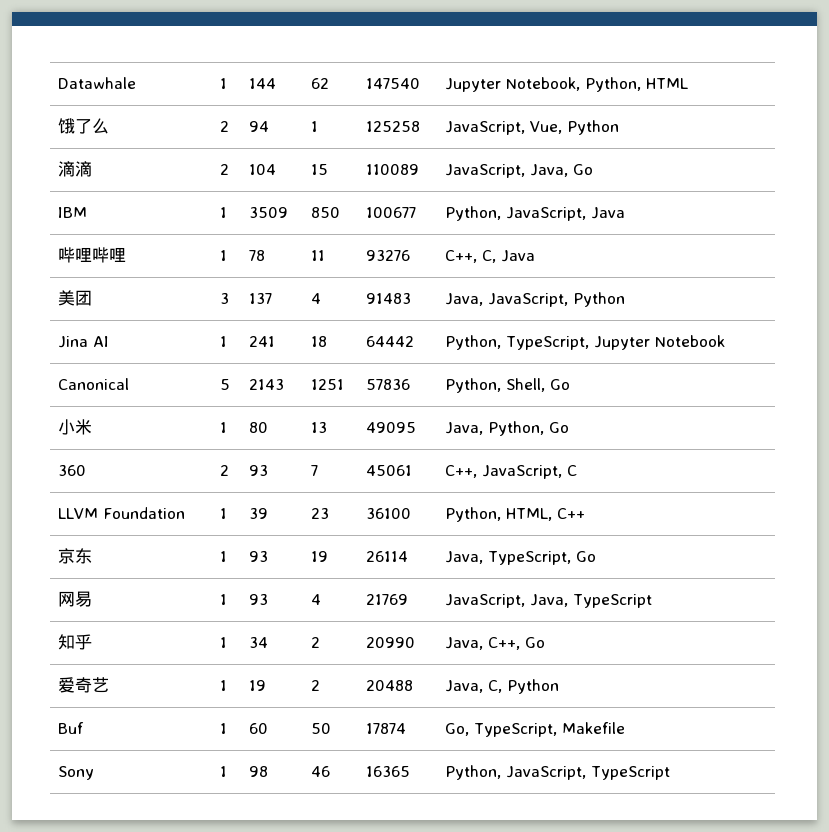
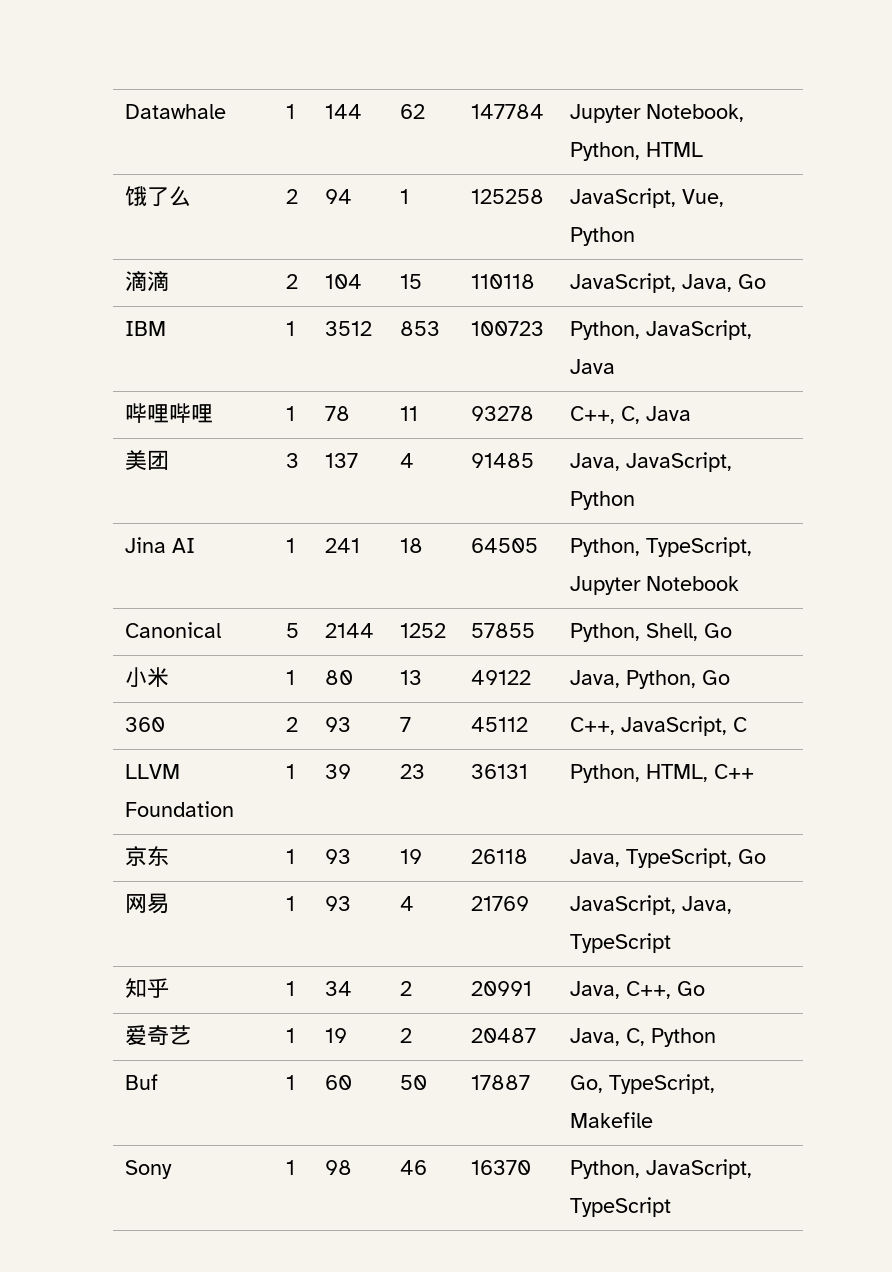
- Datawhale | 1 | 144 | 62 | 147540 | Jupyter Notebook, Python, HTML
+ Datawhale | 1 | 144 | 62 | 147784 | Jupyter Notebook, Python, HTML
- 滴滴 | 2 | 104 | 15 | 110089 | JavaScript, Java, Go
+ 滴滴 | 2 | 104 | 15 | 110118 | JavaScript, Java, Go
- IBM | 1 | 3509 | 850 | 100677 | Python, JavaScript, Java
+ IBM | 1 | 3512 | 853 | 100723 | Python, JavaScript, Java
- 哔哩哔哩 | 1 | 78 | 11 | 93276 | C++, C, Java
+ 哔哩哔哩 | 1 | 78 | 11 | 93278 | C++, C, Java
- 美团 | 3 | 137 | 4 | 91483 | Java, JavaScript, Python
+ 美团 | 3 | 137 | 4 | 91485 | Java, JavaScript, Python
- Jina AI | 1 | 241 | 18 | 64442 | Python, TypeScript, Jupyter Notebook
+ Jina AI | 1 | 241 | 18 | 64505 | Python, TypeScript, Jupyter Notebook
- Canonical | 5 | 2143 | 1251 | 57836 | Python, Shell, Go
+ Canonical | 5 | 2144 | 1252 | 57855 | Python, Shell, Go
- 小米 | 1 | 80 | 13 | 49095 | Java, Python, Go
+ 小米 | 1 | 80 | 13 | 49122 | Java, Python, Go
- 360 | 2 | 93 | 7 | 45061 | C++, JavaScript, C
+ 360 | 2 | 93 | 7 | 45112 | C++, JavaScript, C
- LLVM Foundation | 1 | 39 | 23 | 36100 | Python, HTML, C++
+ LLVM Foundation | 1 | 39 | 23 | 36131 | Python, HTML, C++
- 京东 | 1 | 93 | 19 | 26114 | Java, TypeScript, Go
+ 京东 | 1 | 93 | 19 | 26118 | Java, TypeScript, Go
- 知乎 | 1 | 34 | 2 | 20990 | Java, C++, Go
+ 知乎 | 1 | 34 | 2 | 20991 | Java, C++, Go
- 爱奇艺 | 1 | 19 | 2 | 20488 | Java, C, Python
+ 爱奇艺 | 1 | 19 | 2 | 20487 | Java, C, Python
- Buf | 1 | 60 | 50 | 17874 | Go, TypeScript, Makefile
+ Buf | 1 | 60 | 50 | 17887 | Go, TypeScript, Makefile
- Sony | 1 | 98 | 46 | 16365 | Python, JavaScript, TypeScript
+ Sony | 1 | 98 | 46 | 16370 | Python, JavaScript, TypeScript

